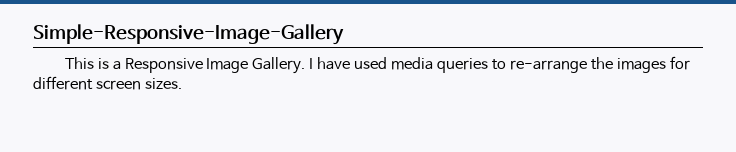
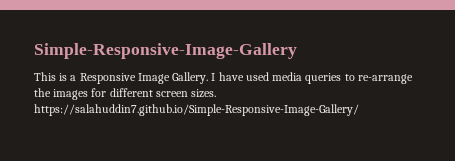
- I have used media queries to re-arrange the images for different screen sizes.
+ I have used media queries to re-arrange the images for different screen sizes. https://salahuddin7.github.io/Simple-Responsive-Image-Gallery/

